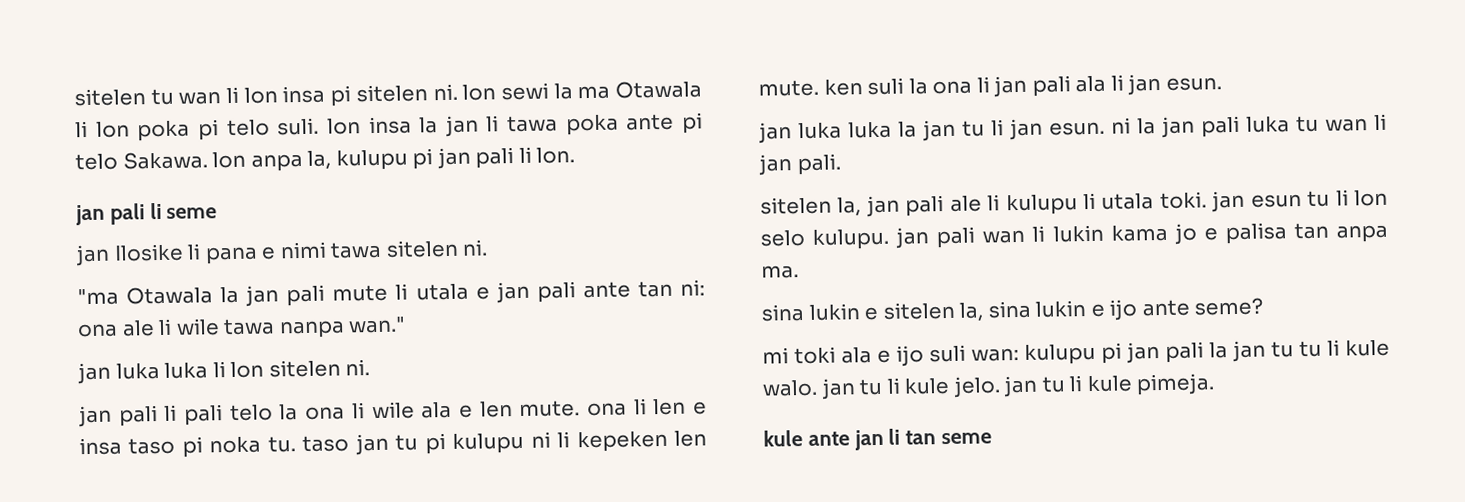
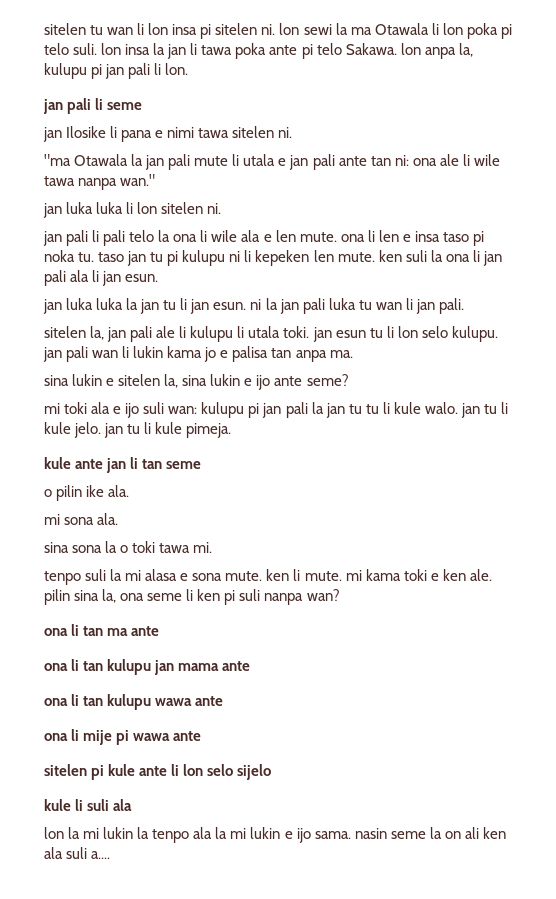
+ o pilin ike ala.
+ mi sona ala.
+ sina sona la o toki tawa mi.
+ tenpo suli la mi alasa e sona mute. ken li mute. mi kama toki e ken ale. pilin sina la, ona seme li ken pi suli nanpa wan?
+ ona li tan ma ante
+ ona li tan kulupu jan mama ante
+ ona li tan kulupu wawa ante
+ ona li mije pi wawa ante
+ sitelen pi kule ante li lon selo sijelo
+ kule li suli ala
+ lon la mi lukin la tenpo ala la mi lukin e ijo sama. nasin seme la on ali ken ala suli a....

